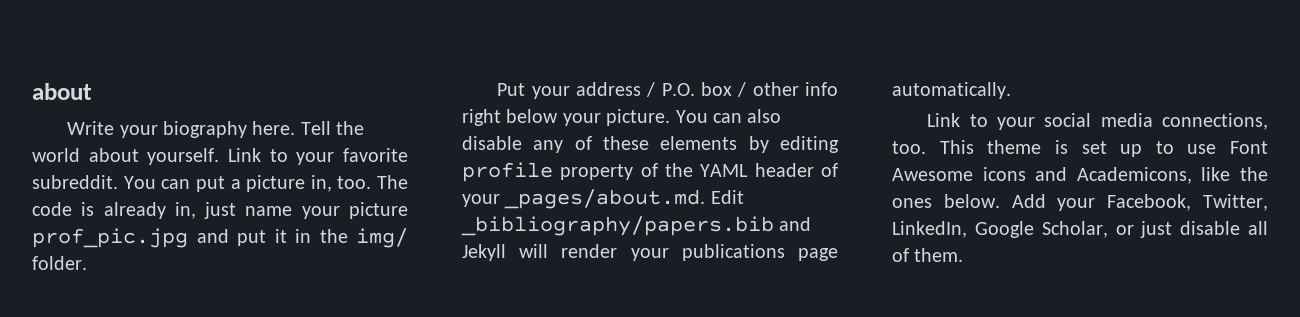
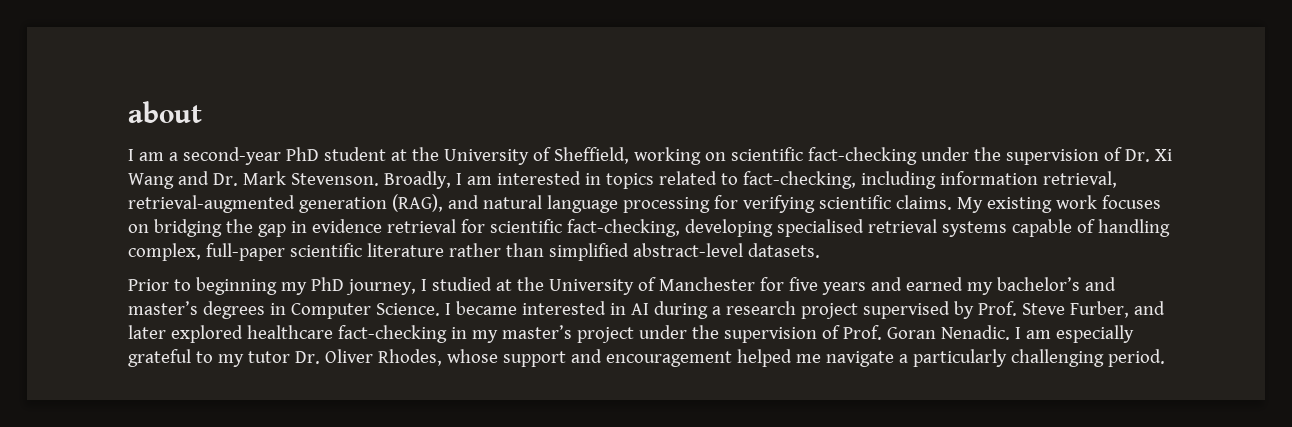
- Write your biography here. Tell the world about yourself. Link to your favorite subreddit. You can put a picture in, too. The code is already in, just name your picture prof_pic.jpg and put it in the img/ folder.
- Put your address / P.O. box / other info right below your picture. You can also disable any of these elements by editing profile property of the YAML header of your _pages/about.md. Edit _bibliography/papers.bib and Jekyll will render your publications page automatically.
- Link to your social media connections, too. This theme is set up to use Font Awesome icons and Academicons, like the ones below. Add your Facebook, Twitter, LinkedIn, Google Scholar, or just disable all of them.
+ I am a second-year PhD student at the University of Sheffield, working on scientific fact-checking under the supervision of Dr. Xi Wang and Dr. Mark Stevenson. Broadly, I am interested in topics related to fact-checking, including information retrieval, retrieval-augmented generation (RAG), and natural language processing for verifying scientific claims. My existing work focuses on bridging the gap in evidence retrieval for scientific fact-checking, developing specialised retrieval systems capable of handling complex, full-paper scientific literature rather than simplified abstract-level datasets.
+ Prior to beginning my PhD journey, I studied at the University of Manchester for five years and earned my bachelor’s and master’s degrees in Computer Science. I became interested in AI during a research project supervised by Prof. Steve Furber, and later explored healthcare fact-checking in my master’s project under the supervision of Prof. Goran Nenadic. I am especially grateful to my tutor Dr. Oliver Rhodes, whose support and encouragement helped me navigate a particularly challenging period.

